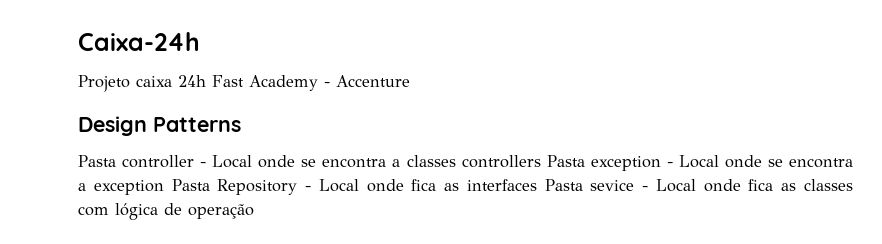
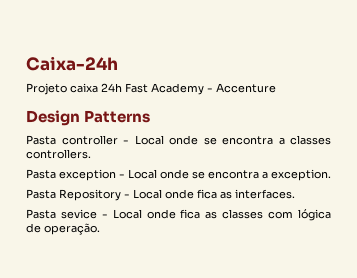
- Pasta controller - Local onde se encontra a classes controllers Pasta exception - Local onde se encontra a exception Pasta Repository - Local onde fica as interfaces Pasta sevice - Local onde fica as classes com lógica de operação
+ Pasta controller - Local onde se encontra a classes controllers.
+ Pasta exception - Local onde se encontra a exception.
+ Pasta Repository - Local onde fica as interfaces.
+ Pasta sevice - Local onde fica as classes com lógica de operação.

